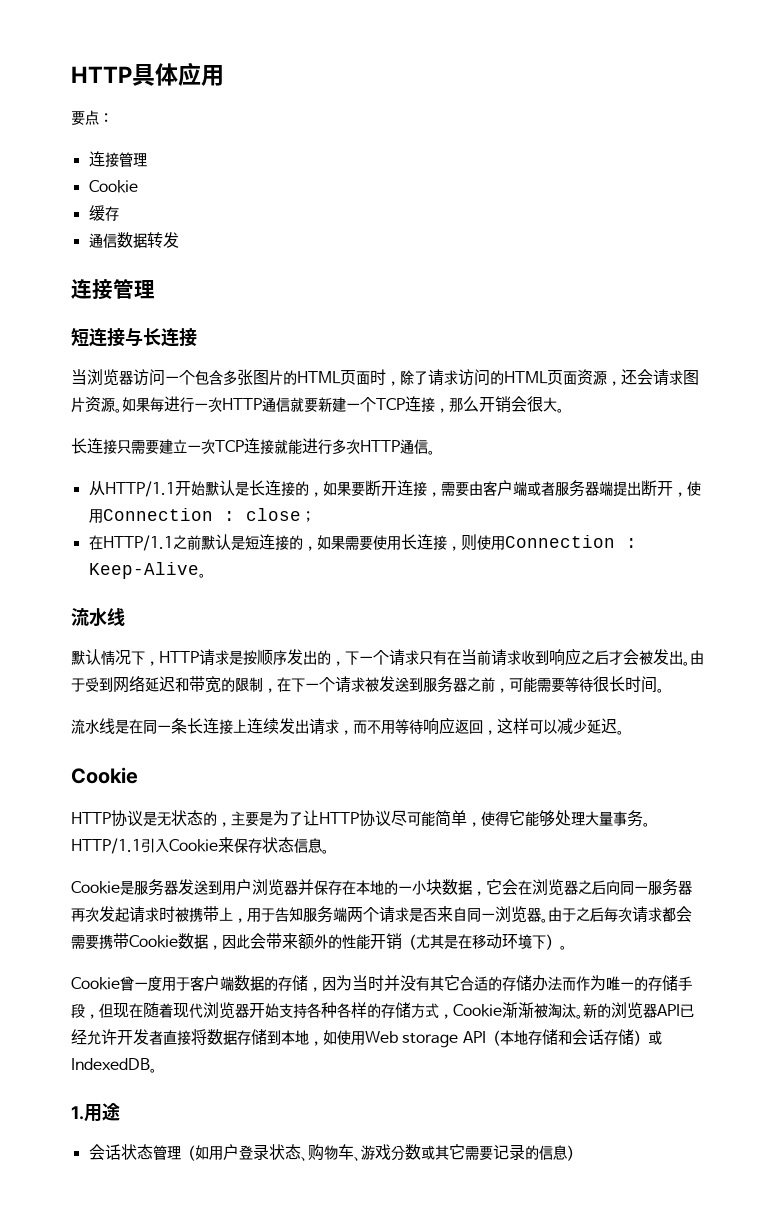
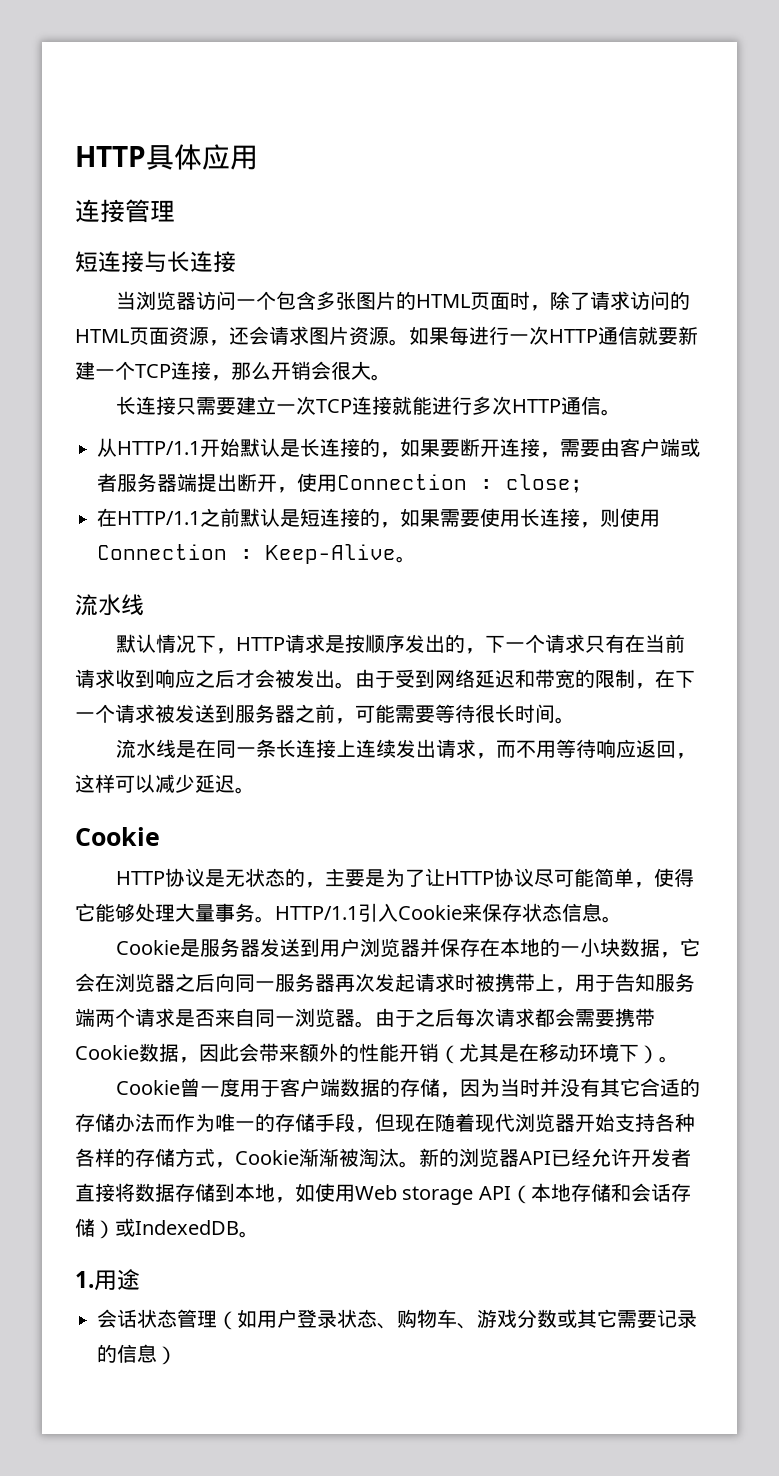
- 要点：
- 连接管理
- Cookie
- 缓存
- 通信数据转发

